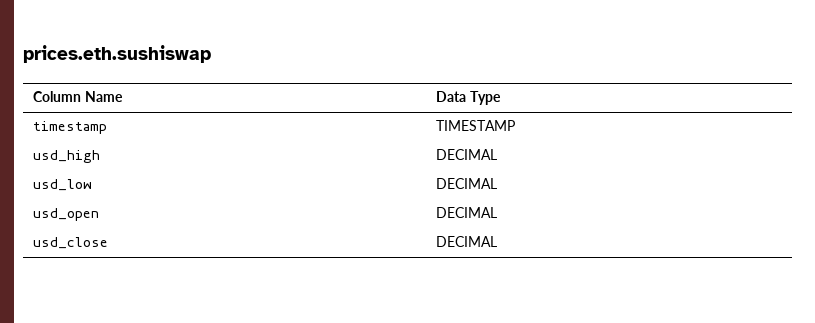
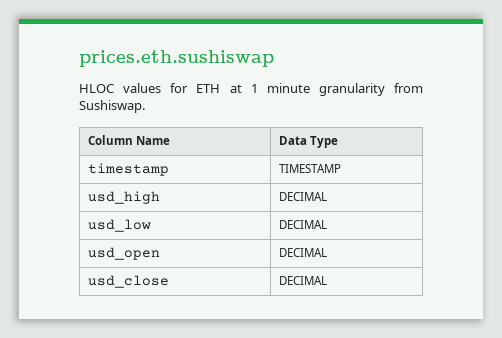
+ HLOC values for ETH at 1 minute granularity from Sushiswap.

